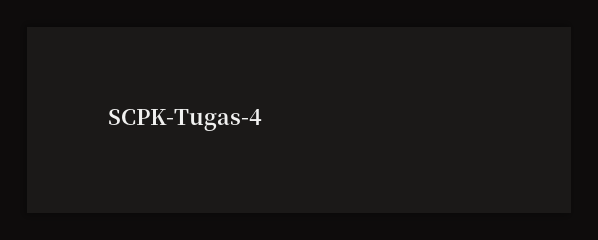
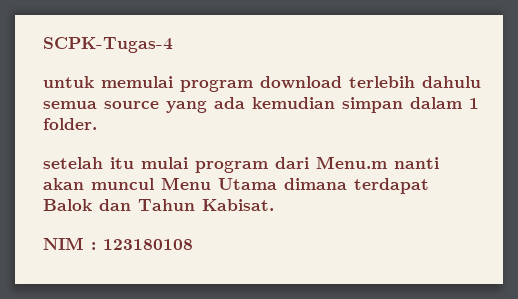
+ untuk memulai program download terlebih dahulu semua source yang ada kemudian simpan dalam 1 folder.
+ setelah itu mulai program dari Menu.m nanti akan muncul Menu Utama dimana terdapat Balok dan Tahun Kabisat.
+ NIM : 123180108

